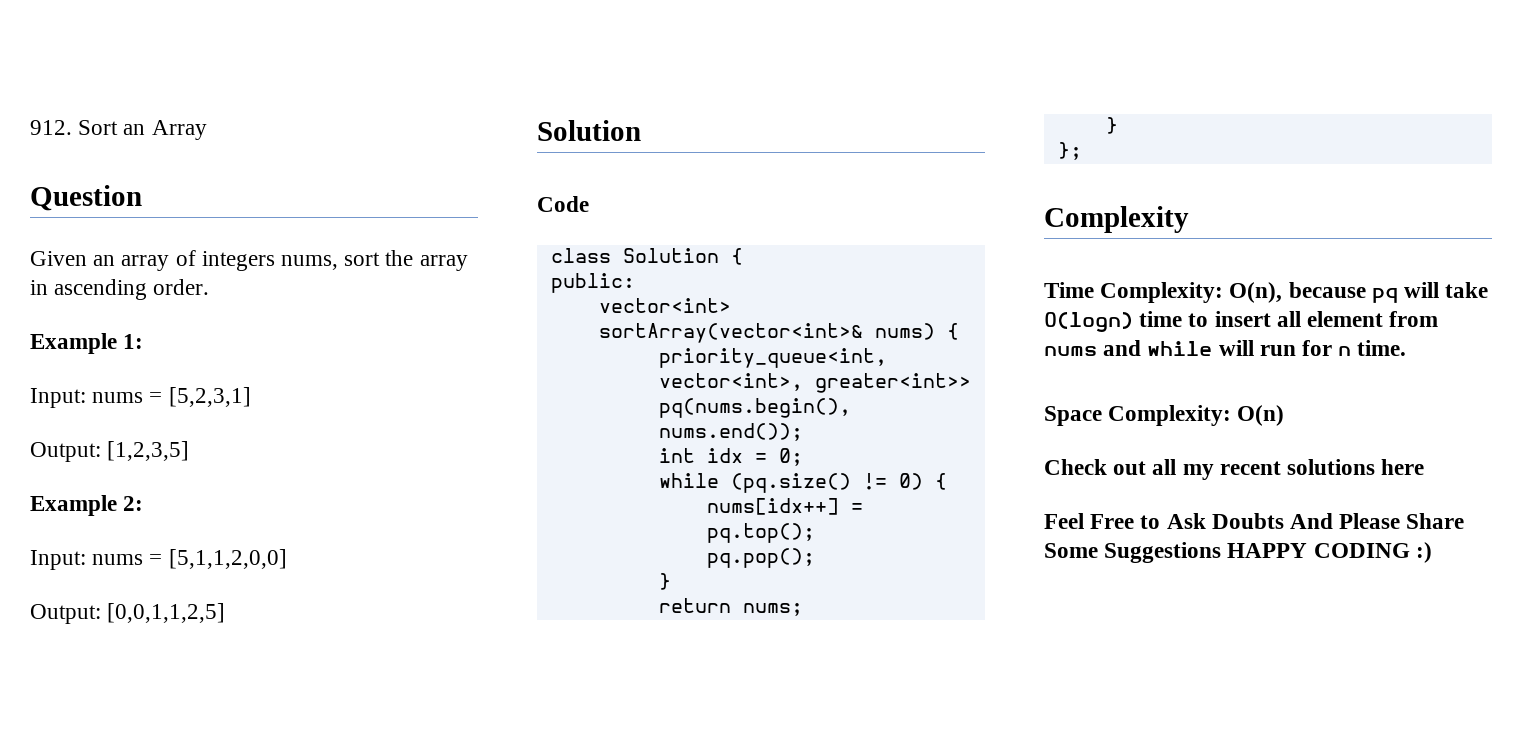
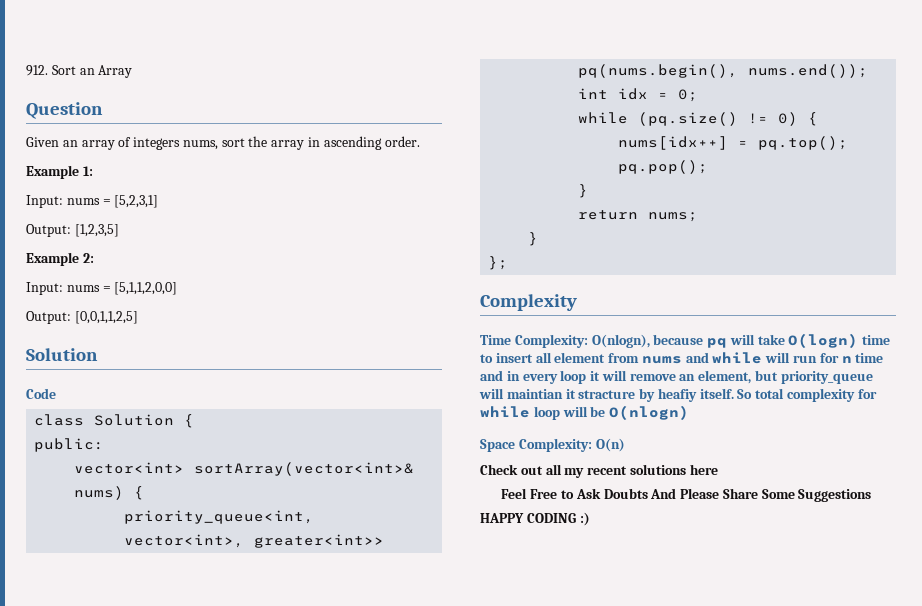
- Time Complexity: O(n), because pq will take O(logn) time to insert all element from nums and while will run for n time.
+ Time Complexity: O(nlogn), because pq will take O(logn) time to insert all element from nums and while will run for n time and in every loop it will remove an element, but priority_queue will maintian it stracture by heafiy itself. So total complexity for while loop will be O(nlogn)

